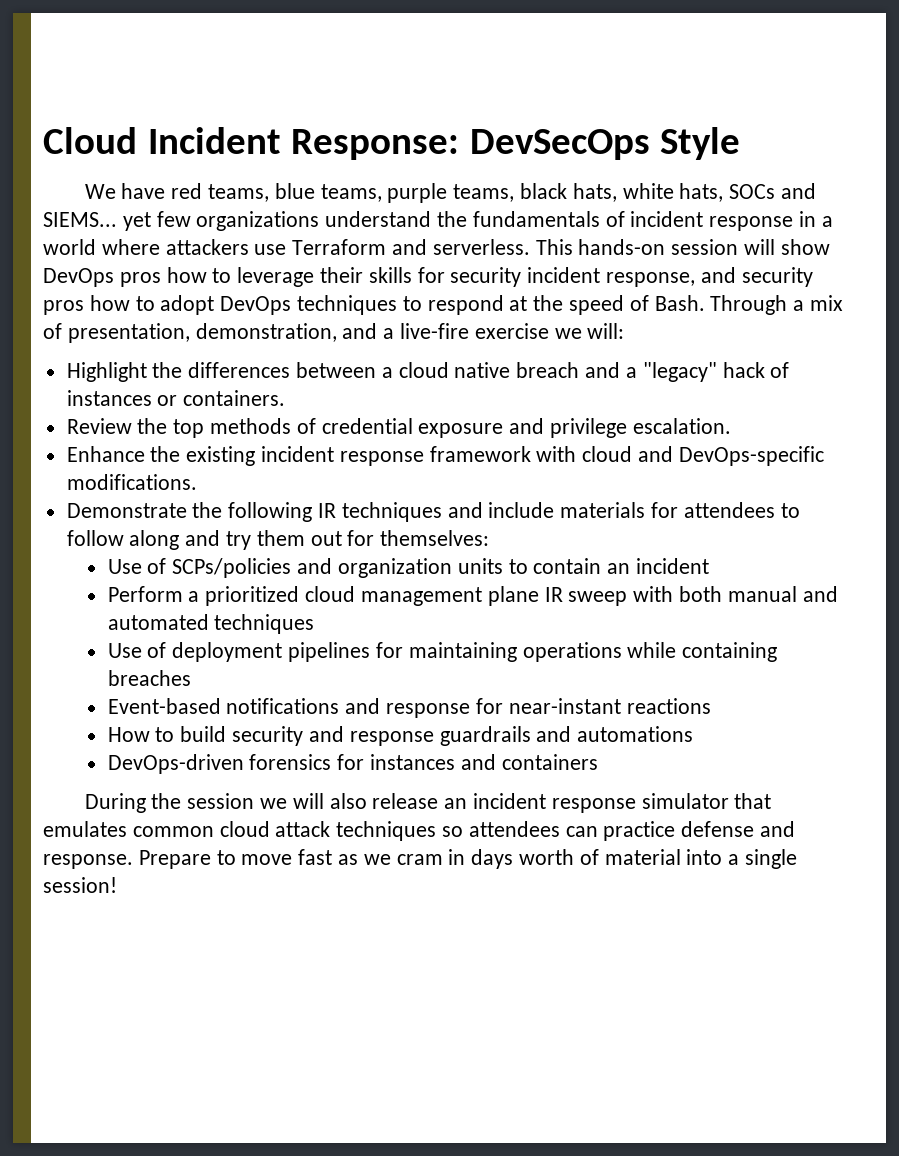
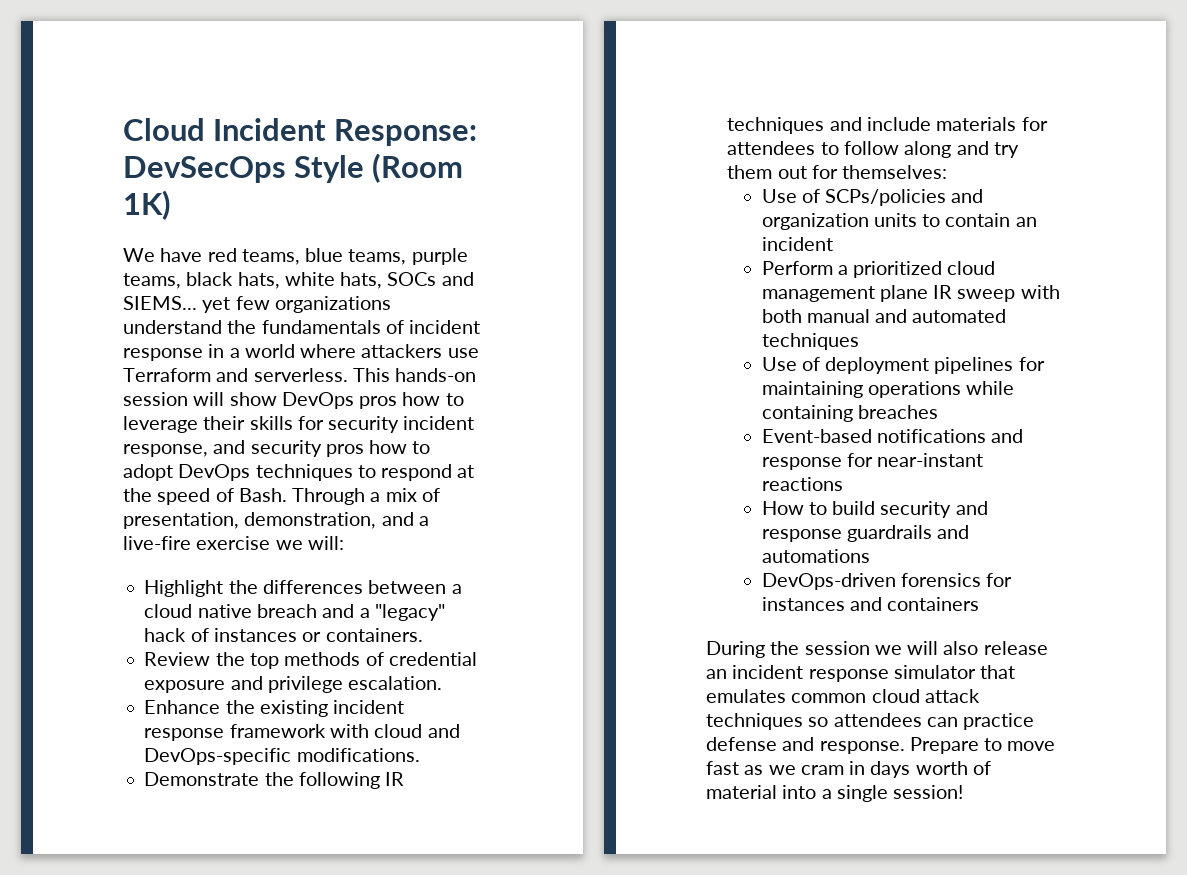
- Cloud Incident Response: DevSecOps Style
+ Cloud Incident Response: DevSecOps Style (Room 1K)

